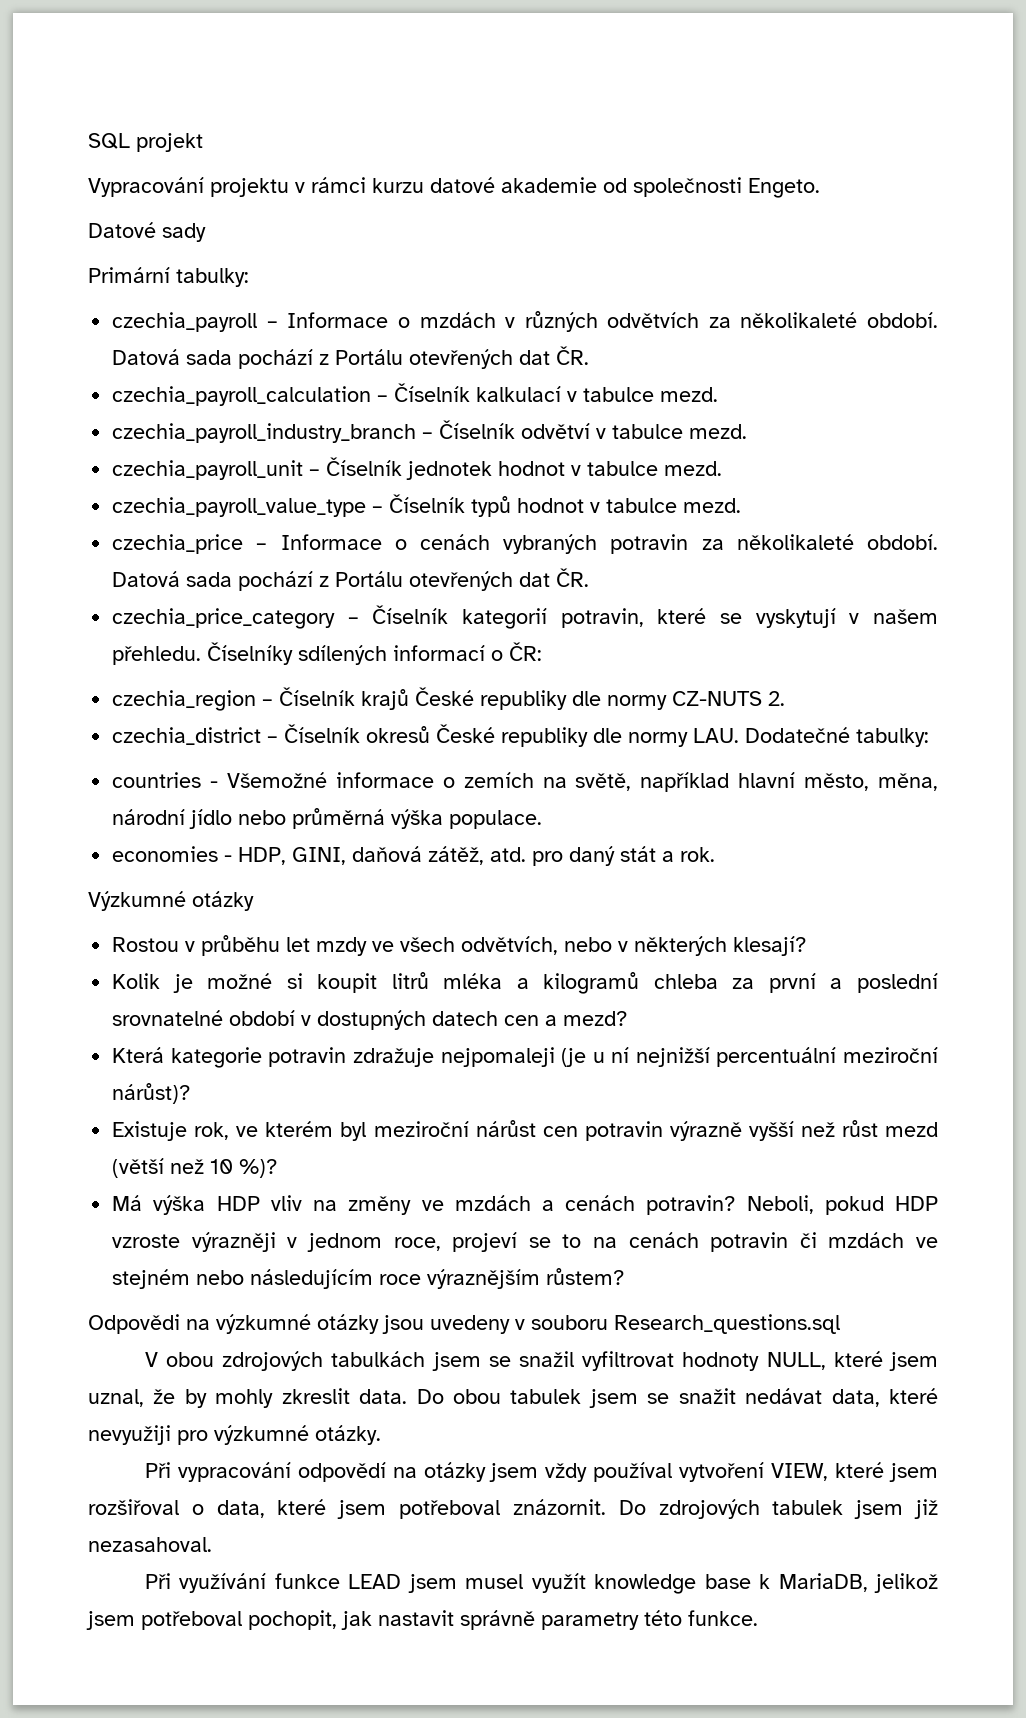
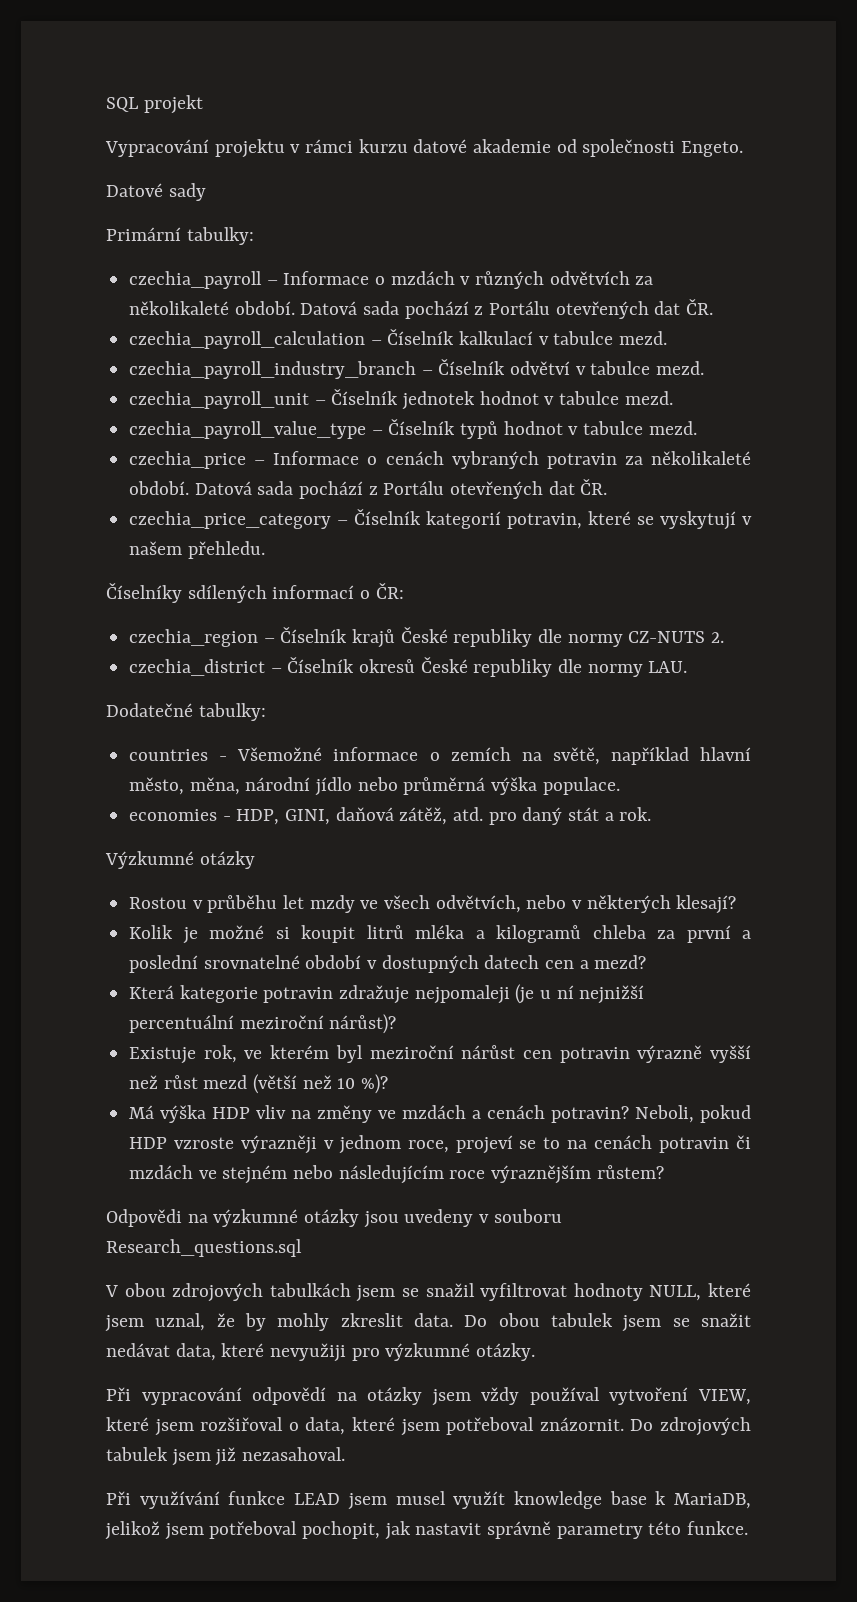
- czechia_price_category – Číselník kategorií potravin, které se vyskytují v našem přehledu. Číselníky sdílených informací o ČR:
+ czechia_price_category – Číselník kategorií potravin, které se vyskytují v našem přehledu.
+ Číselníky sdílených informací o ČR:
- czechia_district – Číselník okresů České republiky dle normy LAU. Dodatečné tabulky:
+ czechia_district – Číselník okresů České republiky dle normy LAU.
+ Dodatečné tabulky:

